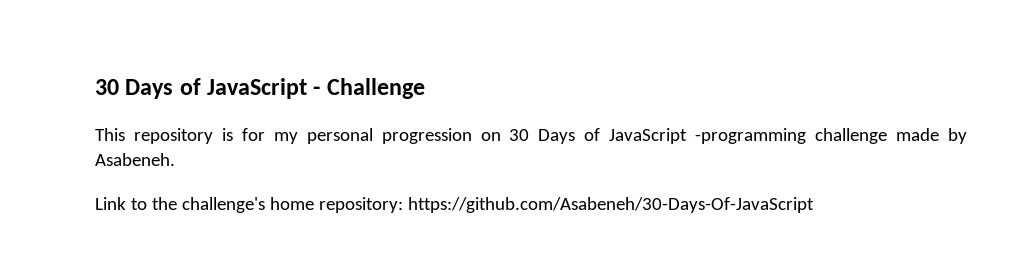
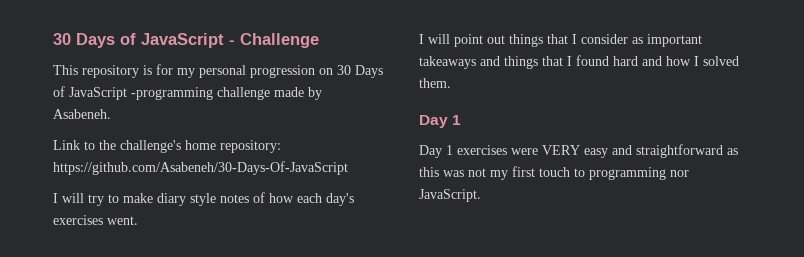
+ I will try to make diary style notes of how each day's exercises went.
+ I will point out things that I consider as important takeaways and things that I found hard and how I solved them.
+ Day 1
+ Day 1 exercises were VERY easy and straightforward as this was not my first touch to programming nor JavaScript.

